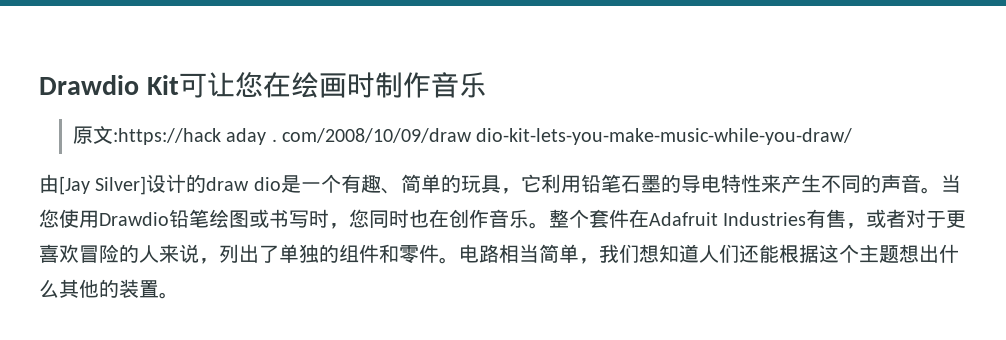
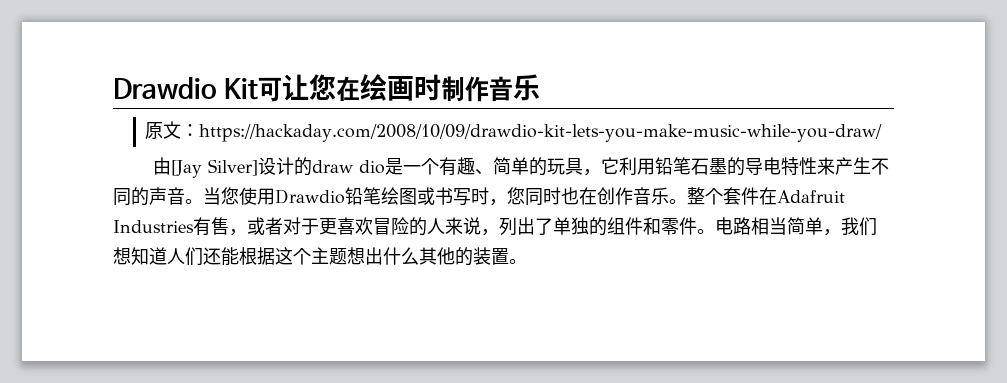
- 原文:https://hack aday . com/2008/10/09/draw dio-kit-lets-you-make-music-while-you-draw/
+ 原文：https://hackaday.com/2008/10/09/drawdio-kit-lets-you-make-music-while-you-draw/

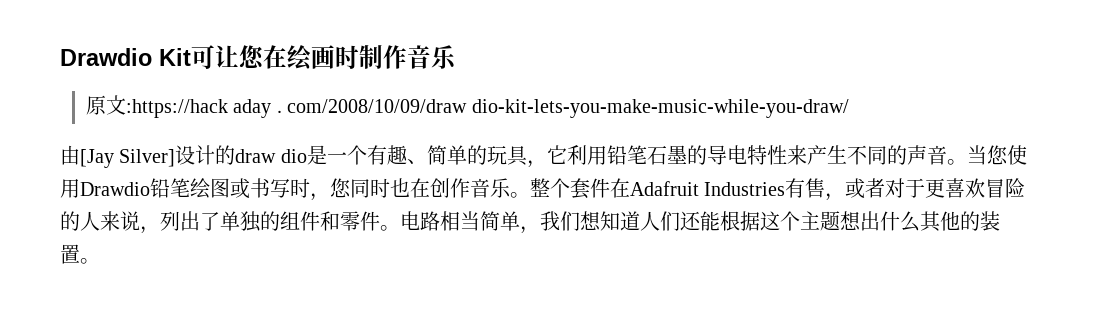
- 原文：https://hackaday.com/2008/10/09/drawdio-kit-lets-you-make-music-while-you-draw/
+ 原文:https://hack aday . com/2008/10/09/draw dio-kit-lets-you-make-music-while-you-draw/

